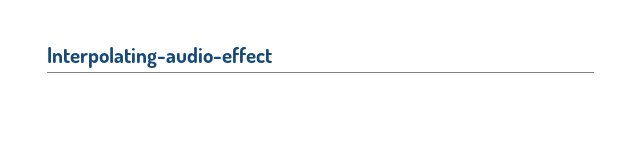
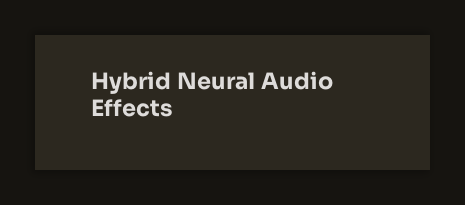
- Interpolating-audio-effect
+ Hybrid Neural Audio Effects

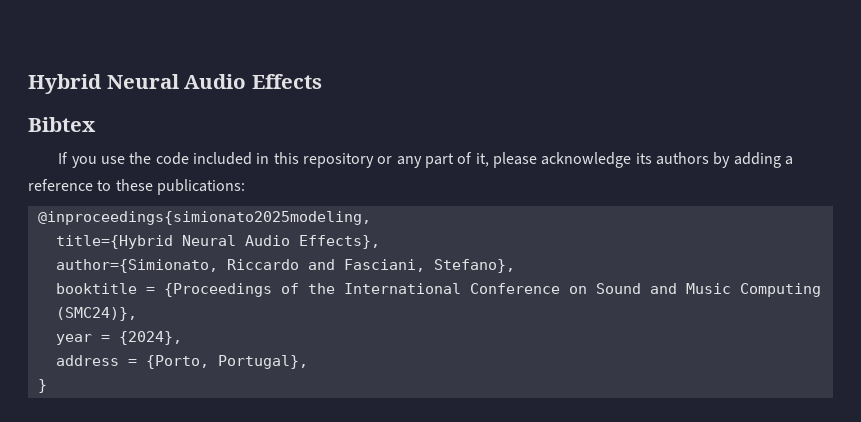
+ Bibtex
+ If you use the code included in this repository or any part of it, please acknowledge its authors by adding a reference to these publications:
+ @inproceedings{simionato2025modeling,
+ title={Hybrid Neural Audio Effects},
+ author={Simionato, Riccardo and Fasciani, Stefano},
+ booktitle = {Proceedings of the International Conference on Sound and Music Computing (SMC24)},
+ year = {2024},
+ address = {Porto, Portugal},
+ }

